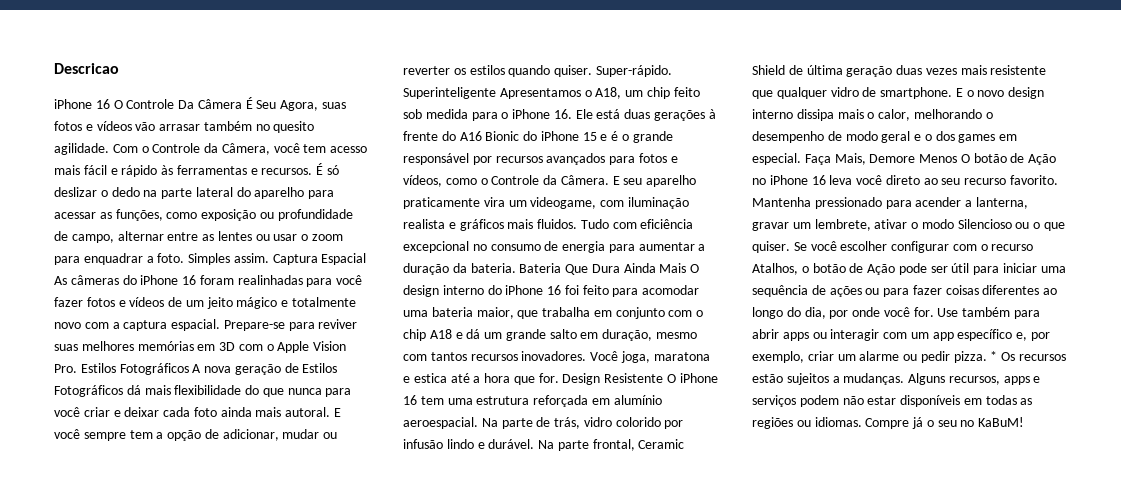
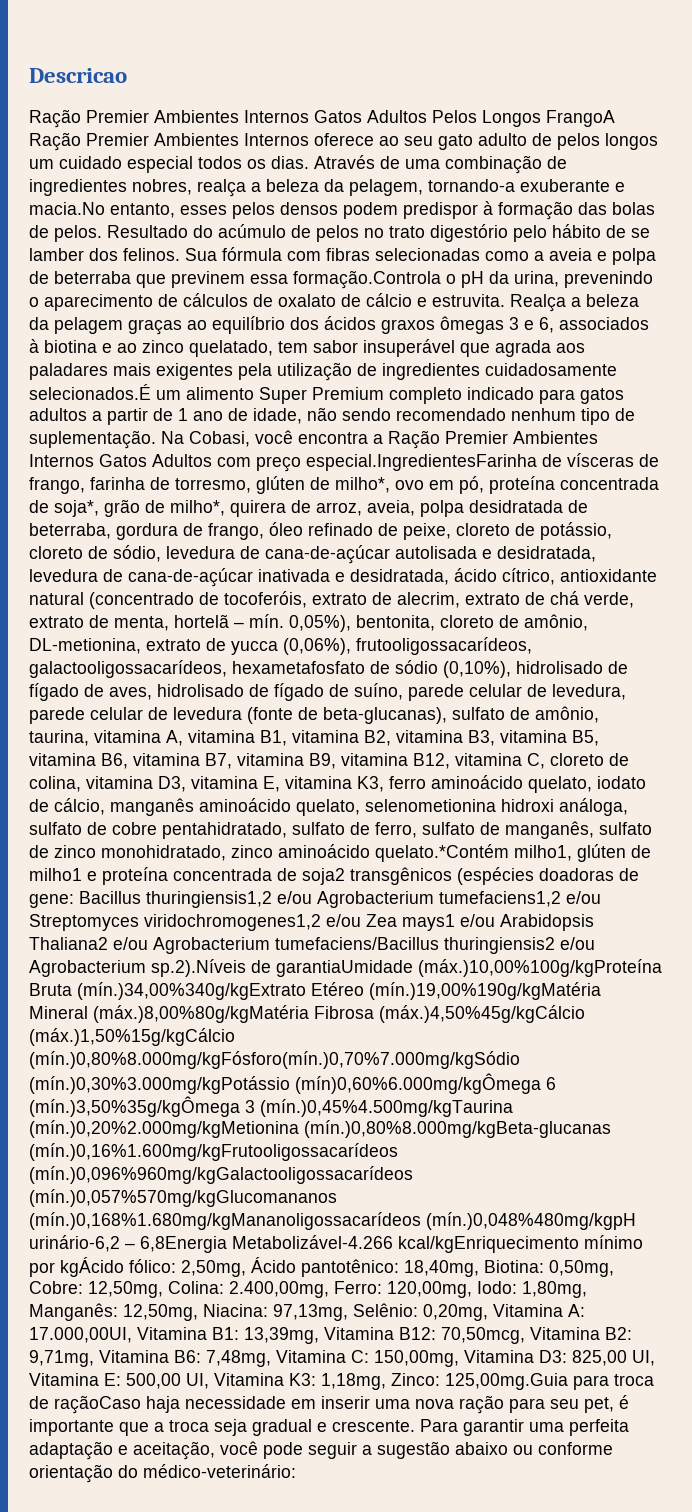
- iPhone 16 O Controle Da Câmera É Seu Agora, suas fotos e vídeos vão arrasar também no quesito agilidade. Com o Controle da Câmera, você tem acesso mais fácil e rápido às ferramentas e recursos. É só deslizar o dedo na parte lateral do aparelho para acessar as funções, como exposição ou profundidade de campo, alternar entre as lentes ou usar o zoom para enquadrar a foto. Simples assim. Captura Espacial As câmeras do iPhone 16 foram realinhadas para você fazer fotos e vídeos de um jeito mágico e totalmente novo com a captura espacial. Prepare-se para reviver suas melhores memórias em 3D com o Apple Vision Pro. Estilos Fotográficos A nova geração de Estilos Fotográficos dá mais flexibilidade do que nunca para você criar e deixar cada foto ainda mais autoral. E você sempre tem a opção de adicionar, mudar ou reverter os estilos quando quiser. Super-rápido. Superinteligente Apresentamos o A18, um chip feito sob medida para o iPhone 16. Ele está duas gerações à frente do A16 Bionic do iPhone 15 e é o grande responsável por recursos avançados para fotos e vídeos, como o Controle da Câmera. E seu aparelho praticamente vira um videogame, com iluminação realista e gráficos mais fluidos. Tudo com eficiência excepcional no consumo de energia para aumentar a duração da bateria. Bateria Que Dura Ainda Mais O design interno do iPhone 16 foi feito para acomodar uma bateria maior, que trabalha em conjunto com o chip A18 e dá um grande salto em duração, mesmo com tantos recursos inovadores. Você joga, maratona e estica até a hora que for. Design Resistente O iPhone 16 tem uma estrutura reforçada em alumínio aeroespacial. Na parte de trás, vidro colorido por infusão lindo e durável. Na parte frontal, Ceramic Shield de última geração duas vezes mais resistente que qualquer vidro de smartphone. E o novo design interno dissipa mais o calor, melhorando o desempenho de modo geral e o dos games em especial. Faça Mais, Demore Menos O botão de Ação no iPhone 16 leva você direto ao seu recurso favorito. Mantenha pressionado para acender a lanterna, gravar um lembrete, ativar o modo Silencioso ou o que quiser. Se você escolher configurar com o recurso Atalhos, o botão de Ação pode ser útil para iniciar uma sequência de ações ou para fazer coisas diferentes ao longo do dia, por onde você for. Use também para abrir apps ou interagir com um app específico e, por exemplo, criar um alarme ou pedir pizza. * Os recursos estão sujeitos a mudanças. Alguns recursos, apps e serviços podem não estar disponíveis em todas as regiões ou idiomas. Compre já o seu no KaBuM!
+ Ração Premier Ambientes Internos Gatos Adultos Pelos Longos FrangoA Ração Premier Ambientes Internos oferece ao seu gato adulto de pelos longos um cuidado especial todos os dias. Através de uma combinação de ingredientes nobres, realça a beleza da pelagem, tornando-a exuberante e macia.No entanto, esses pelos densos podem predispor à formação das bolas de pelos. Resultado do acúmulo de pelos no trato digestório pelo hábito de se lamber dos felinos. Sua fórmula com fibras selecionadas como a aveia e polpa de beterraba que previnem essa formação.Controla o pH da urina, prevenindo o aparecimento de cálculos de oxalato de cálcio e estruvita. Realça a beleza da pelagem graças ao equilíbrio dos ácidos graxos ômegas 3 e 6, associados à biotina e ao zinco quelatado, tem sabor insuperável que agrada aos paladares mais exigentes pela utilização de ingredientes cuidadosamente selecionados.É um alimento Super Premium completo indicado para gatos adultos a partir de 1 ano de idade, não sendo recomendado nenhum tipo de suplementação. Na Cobasi, você encontra a Ração Premier Ambientes Internos Gatos Adultos com preço especial.IngredientesFarinha de vísceras de frango, farinha de torresmo, glúten de milho*, ovo em pó, proteína concentrada de soja*, grão de milho*, quirera de arroz, aveia, polpa desidratada de beterraba, gordura de frango, óleo refinado de peixe, cloreto de potássio, cloreto de sódio, levedura de cana-de-açúcar autolisada e desidratada, levedura de cana-de-açúcar inativada e desidratada, ácido cítrico, antioxidante natural (concentrado de tocoferóis, extrato de alecrim, extrato de chá verde, extrato de menta, hortelã – mín. 0,05%), bentonita, cloreto de amônio, DL-metionina, extrato de yucca (0,06%), frutooligossacarídeos, galactooligossacarídeos, hexametafosfato de sódio (0,10%), hidrolisado de fígado de aves, hidrolisado de fígado de suíno, parede celular de levedura, parede celular de levedura (fonte de beta-glucanas), sulfato de amônio, taurina, vitamina A, vitamina B1, vitamina B2, vitamina B3, vitamina B5, vitamina B6, vitamina B7, vitamina B9, vitamina B12, vitamina C, cloreto de colina, vitamina D3, vitamina E, vitamina K3, ferro aminoácido quelato, iodato de cálcio, manganês aminoácido quelato, selenometionina hidroxi análoga, sulfato de cobre pentahidratado, sulfato de ferro, sulfato de manganês, sulfato de zinco monohidratado, zinco aminoácido quelato.*Contém milho1, glúten de milho1 e proteína concentrada de soja2 transgênicos (espécies doadoras de gene: Bacillus thuringiensis1,2 e/ou Agrobacterium tumefaciens1,2 e/ou Streptomyces viridochromogenes1,2 e/ou Zea mays1 e/ou Arabidopsis Thaliana2 e/ou Agrobacterium tumefaciens/Bacillus thuringiensis2 e/ou Agrobacterium sp.2).Níveis de garantiaUmidade (máx.)10,00%100g/kgProteína Bruta (mín.)34,00%340g/kgExtrato Etéreo (mín.)19,00%190g/kgMatéria Mineral (máx.)8,00%80g/kgMatéria Fibrosa (máx.)4,50%45g/kgCálcio (máx.)1,50%15g/kgCálcio (mín.)0,80%8.000mg/kgFósforo(mín.)0,70%7.000mg/kgSódio (mín.)0,30%3.000mg/kgPotássio (mín)0,60%6.000mg/kgÔmega 6 (mín.)3,50%35g/kgÔmega 3 (mín.)0,45%4.500mg/kgTaurina (mín.)0,20%2.000mg/kgMetionina (mín.)0,80%8.000mg/kgBeta-glucanas (mín.)0,16%1.600mg/kgFrutooligossacarídeos (mín.)0,096%960mg/kgGalactooligossacarídeos (mín.)0,057%570mg/kgGlucomananos (mín.)0,168%1.680mg/kgMananoligossacarídeos (mín.)0,048%480mg/kgpH urinário-6,2 – 6,8Energia Metabolizável-4.266 kcal/kgEnriquecimento mínimo por kgÁcido fólico: 2,50mg, Ácido pantotênico: 18,40mg, Biotina: 0,50mg, Cobre: 12,50mg, Colina: 2.400,00mg, Ferro: 120,00mg, Iodo: 1,80mg, Manganês: 12,50mg, Niacina: 97,13mg, Selênio: 0,20mg, Vitamina A: 17.000,00UI, Vitamina B1: 13,39mg, Vitamina B12: 70,50mcg, Vitamina B2: 9,71mg, Vitamina B6: 7,48mg, Vitamina C: 150,00mg, Vitamina D3: 825,00 UI, Vitamina E: 500,00 UI, Vitamina K3: 1,18mg, Zinco: 125,00mg.Guia para troca de raçãoCaso haja necessidade em inserir uma nova ração para seu pet, é importante que a troca seja gradual e crescente. Para garantir uma perfeita adaptação e aceitação, você pode seguir a sugestão abaixo ou conforme orientação do médico-veterinário:

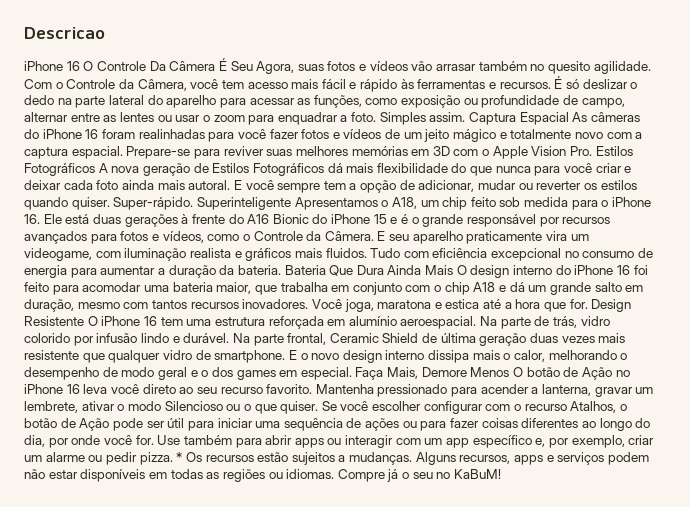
- Ração Premier Ambientes Internos Gatos Adultos Pelos Longos FrangoA Ração Premier Ambientes Internos oferece ao seu gato adulto de pelos longos um cuidado especial todos os dias. Através de uma combinação de ingredientes nobres, realça a beleza da pelagem, tornando-a exuberante e macia.No entanto, esses pelos densos podem predispor à formação das bolas de pelos. Resultado do acúmulo de pelos no trato digestório pelo hábito de se lamber dos felinos. Sua fórmula com fibras selecionadas como a aveia e polpa de beterraba que previnem essa formação.Controla o pH da urina, prevenindo o aparecimento de cálculos de oxalato de cálcio e estruvita. Realça a beleza da pelagem graças ao equilíbrio dos ácidos graxos ômegas 3 e 6, associados à biotina e ao zinco quelatado, tem sabor insuperável que agrada aos paladares mais exigentes pela utilização de ingredientes cuidadosamente selecionados.É um alimento Super Premium completo indicado para gatos adultos a partir de 1 ano de idade, não sendo recomendado nenhum tipo de suplementação. Na Cobasi, você encontra a Ração Premier Ambientes Internos Gatos Adultos com preço especial.IngredientesFarinha de vísceras de frango, farinha de torresmo, glúten de milho*, ovo em pó, proteína concentrada de soja*, grão de milho*, quirera de arroz, aveia, polpa desidratada de beterraba, gordura de frango, óleo refinado de peixe, cloreto de potássio, cloreto de sódio, levedura de cana-de-açúcar autolisada e desidratada, levedura de cana-de-açúcar inativada e desidratada, ácido cítrico, antioxidante natural (concentrado de tocoferóis, extrato de alecrim, extrato de chá verde, extrato de menta, hortelã – mín. 0,05%), bentonita, cloreto de amônio, DL-metionina, extrato de yucca (0,06%), frutooligossacarídeos, galactooligossacarídeos, hexametafosfato de sódio (0,10%), hidrolisado de fígado de aves, hidrolisado de fígado de suíno, parede celular de levedura, parede celular de levedura (fonte de beta-glucanas), sulfato de amônio, taurina, vitamina A, vitamina B1, vitamina B2, vitamina B3, vitamina B5, vitamina B6, vitamina B7, vitamina B9, vitamina B12, vitamina C, cloreto de colina, vitamina D3, vitamina E, vitamina K3, ferro aminoácido quelato, iodato de cálcio, manganês aminoácido quelato, selenometionina hidroxi análoga, sulfato de cobre pentahidratado, sulfato de ferro, sulfato de manganês, sulfato de zinco monohidratado, zinco aminoácido quelato.*Contém milho1, glúten de milho1 e proteína concentrada de soja2 transgênicos (espécies doadoras de gene: Bacillus thuringiensis1,2 e/ou Agrobacterium tumefaciens1,2 e/ou Streptomyces viridochromogenes1,2 e/ou Zea mays1 e/ou Arabidopsis Thaliana2 e/ou Agrobacterium tumefaciens/Bacillus thuringiensis2 e/ou Agrobacterium sp.2).Níveis de garantiaUmidade (máx.)10,00%100g/kgProteína Bruta (mín.)34,00%340g/kgExtrato Etéreo (mín.)19,00%190g/kgMatéria Mineral (máx.)8,00%80g/kgMatéria Fibrosa (máx.)4,50%45g/kgCálcio (máx.)1,50%15g/kgCálcio (mín.)0,80%8.000mg/kgFósforo(mín.)0,70%7.000mg/kgSódio (mín.)0,30%3.000mg/kgPotássio (mín)0,60%6.000mg/kgÔmega 6 (mín.)3,50%35g/kgÔmega 3 (mín.)0,45%4.500mg/kgTaurina (mín.)0,20%2.000mg/kgMetionina (mín.)0,80%8.000mg/kgBeta-glucanas (mín.)0,16%1.600mg/kgFrutooligossacarídeos (mín.)0,096%960mg/kgGalactooligossacarídeos (mín.)0,057%570mg/kgGlucomananos (mín.)0,168%1.680mg/kgMananoligossacarídeos (mín.)0,048%480mg/kgpH urinário-6,2 – 6,8Energia Metabolizável-4.266 kcal/kgEnriquecimento mínimo por kgÁcido fólico: 2,50mg, Ácido pantotênico: 18,40mg, Biotina: 0,50mg, Cobre: 12,50mg, Colina: 2.400,00mg, Ferro: 120,00mg, Iodo: 1,80mg, Manganês: 12,50mg, Niacina: 97,13mg, Selênio: 0,20mg, Vitamina A: 17.000,00UI, Vitamina B1: 13,39mg, Vitamina B12: 70,50mcg, Vitamina B2: 9,71mg, Vitamina B6: 7,48mg, Vitamina C: 150,00mg, Vitamina D3: 825,00 UI, Vitamina E: 500,00 UI, Vitamina K3: 1,18mg, Zinco: 125,00mg.Guia para troca de raçãoCaso haja necessidade em inserir uma nova ração para seu pet, é importante que a troca seja gradual e crescente. Para garantir uma perfeita adaptação e aceitação, você pode seguir a sugestão abaixo ou conforme orientação do médico-veterinário:
+ iPhone 16 O Controle Da Câmera É Seu Agora, suas fotos e vídeos vão arrasar também no quesito agilidade. Com o Controle da Câmera, você tem acesso mais fácil e rápido às ferramentas e recursos. É só deslizar o dedo na parte lateral do aparelho para acessar as funções, como exposição ou profundidade de campo, alternar entre as lentes ou usar o zoom para enquadrar a foto. Simples assim. Captura Espacial As câmeras do iPhone 16 foram realinhadas para você fazer fotos e vídeos de um jeito mágico e totalmente novo com a captura espacial. Prepare-se para reviver suas melhores memórias em 3D com o Apple Vision Pro. Estilos Fotográficos A nova geração de Estilos Fotográficos dá mais flexibilidade do que nunca para você criar e deixar cada foto ainda mais autoral. E você sempre tem a opção de adicionar, mudar ou reverter os estilos quando quiser. Super-rápido. Superinteligente Apresentamos o A18, um chip feito sob medida para o iPhone 16. Ele está duas gerações à frente do A16 Bionic do iPhone 15 e é o grande responsável por recursos avançados para fotos e vídeos, como o Controle da Câmera. E seu aparelho praticamente vira um videogame, com iluminação realista e gráficos mais fluidos. Tudo com eficiência excepcional no consumo de energia para aumentar a duração da bateria. Bateria Que Dura Ainda Mais O design interno do iPhone 16 foi feito para acomodar uma bateria maior, que trabalha em conjunto com o chip A18 e dá um grande salto em duração, mesmo com tantos recursos inovadores. Você joga, maratona e estica até a hora que for. Design Resistente O iPhone 16 tem uma estrutura reforçada em alumínio aeroespacial. Na parte de trás, vidro colorido por infusão lindo e durável. Na parte frontal, Ceramic Shield de última geração duas vezes mais resistente que qualquer vidro de smartphone. E o novo design interno dissipa mais o calor, melhorando o desempenho de modo geral e o dos games em especial. Faça Mais, Demore Menos O botão de Ação no iPhone 16 leva você direto ao seu recurso favorito. Mantenha pressionado para acender a lanterna, gravar um lembrete, ativar o modo Silencioso ou o que quiser. Se você escolher configurar com o recurso Atalhos, o botão de Ação pode ser útil para iniciar uma sequência de ações ou para fazer coisas diferentes ao longo do dia, por onde você for. Use também para abrir apps ou interagir com um app específico e, por exemplo, criar um alarme ou pedir pizza. * Os recursos estão sujeitos a mudanças. Alguns recursos, apps e serviços podem não estar disponíveis em todas as regiões ou idiomas. Compre já o seu no KaBuM!

